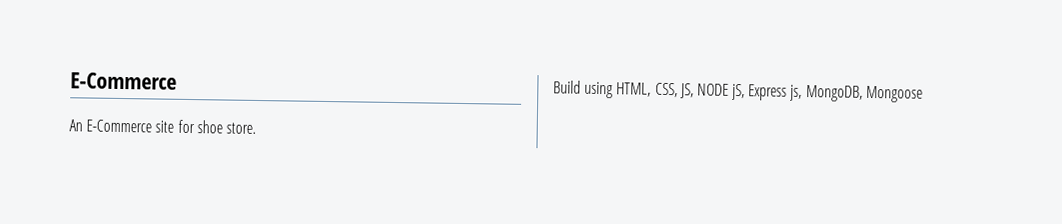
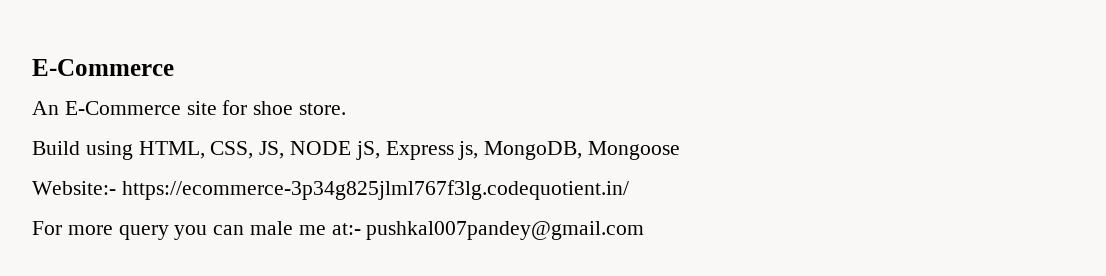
+ Website:- https://ecommerce-3p34g825jlml767f3lg.codequotient.in/
+ For more query you can male me at:- pushkal007pandey@gmail.com

